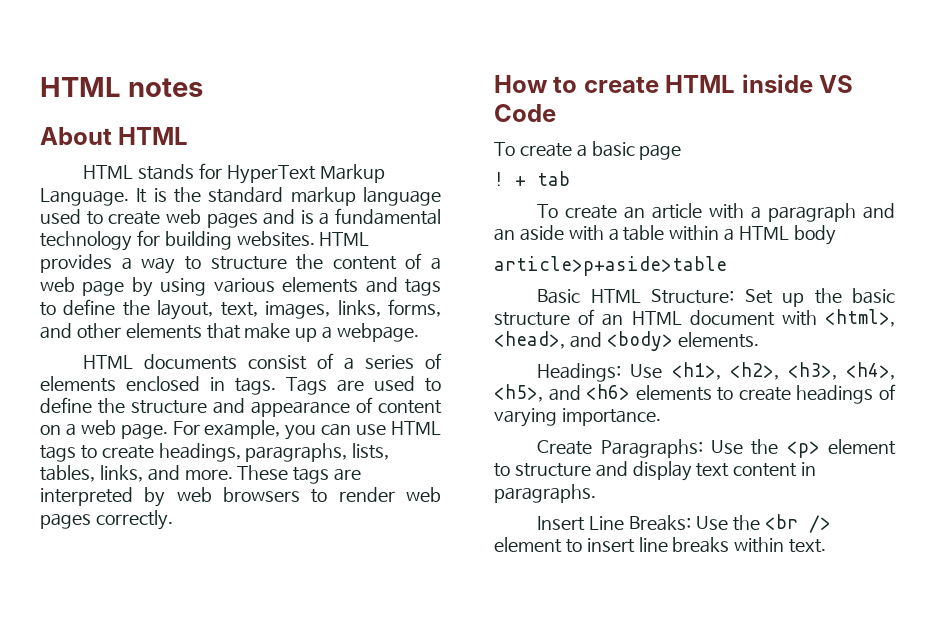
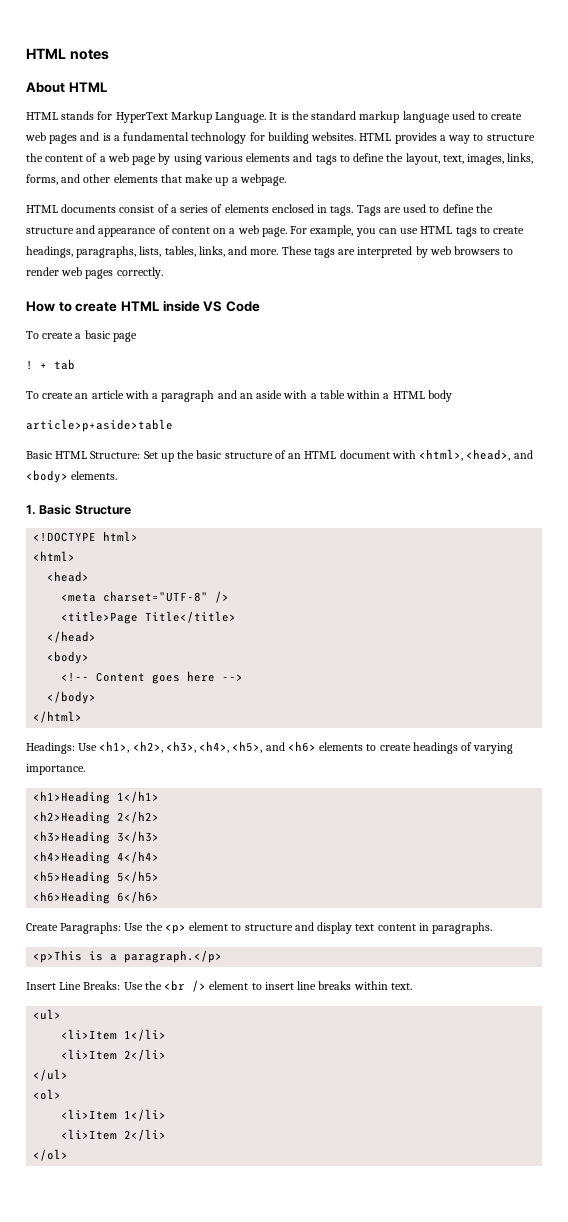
+ 1. Basic Structure
+ <!DOCTYPE html>
+ <html>
+ <head>
+ <meta charset="UTF-8" />
+ <title>Page Title</title>
+ </head>
+ <body>
+ <!-- Content goes here -->
+ </body>
+ </html>
+ <h1>Heading 1</h1>
+ <h2>Heading 2</h2>
+ <h3>Heading 3</h3>
+ <h4>Heading 4</h4>
+ <h5>Heading 5</h5>
+ <h6>Heading 6</h6>
+ <p>This is a paragraph.</p>
+ <ul>
+ <li>Item 1</li>
+ <li>Item 2</li>
+ </ul>
+ <ol>
+ <li>Item 1</li>
+ <li>Item 2</li>
+ </ol>

